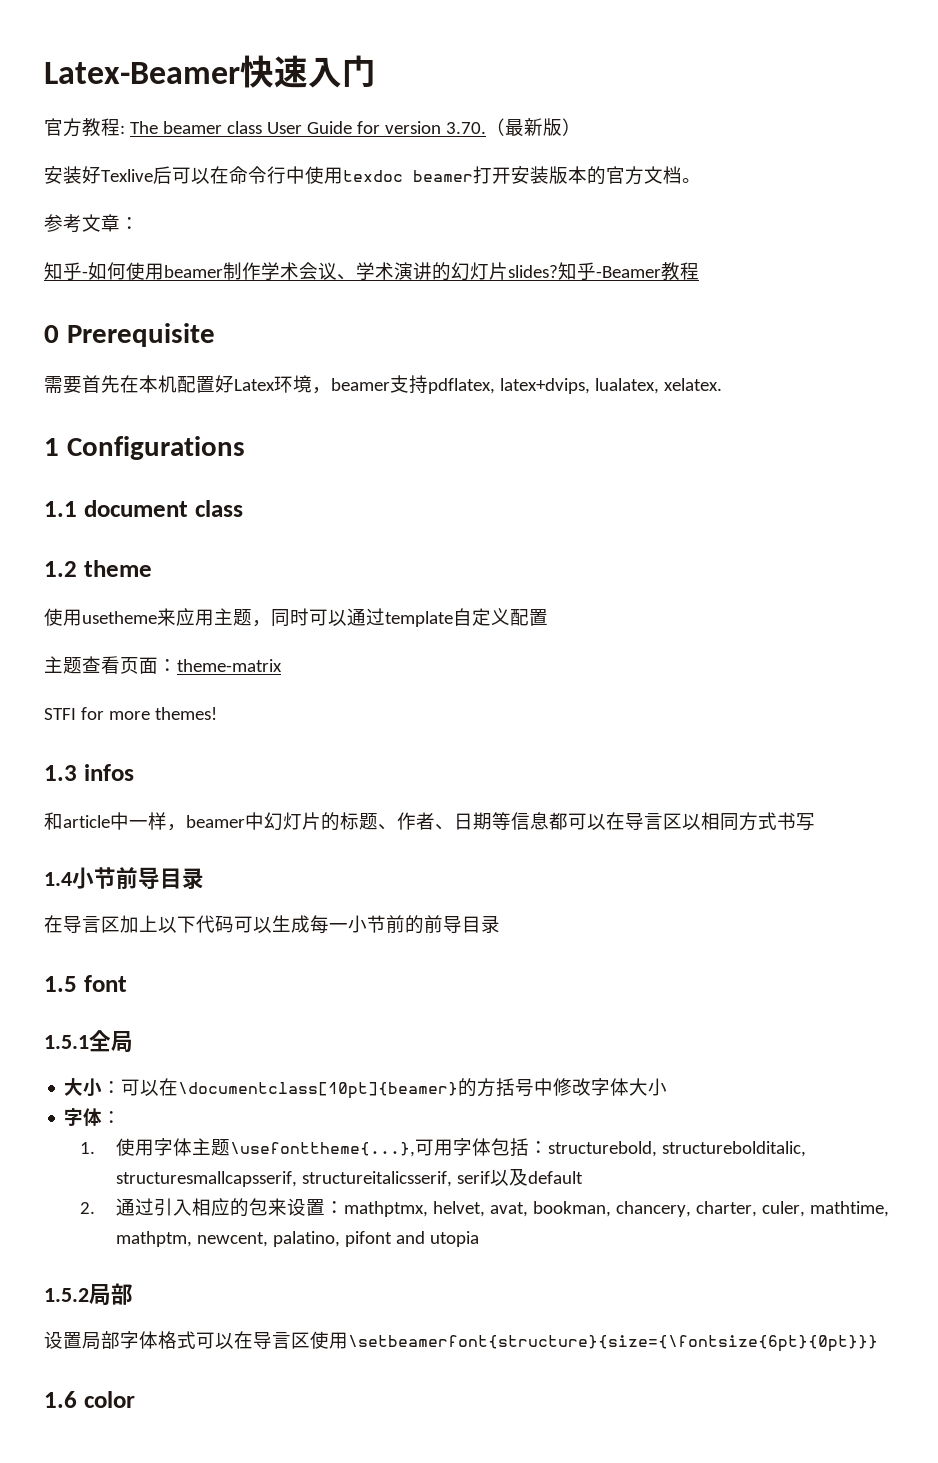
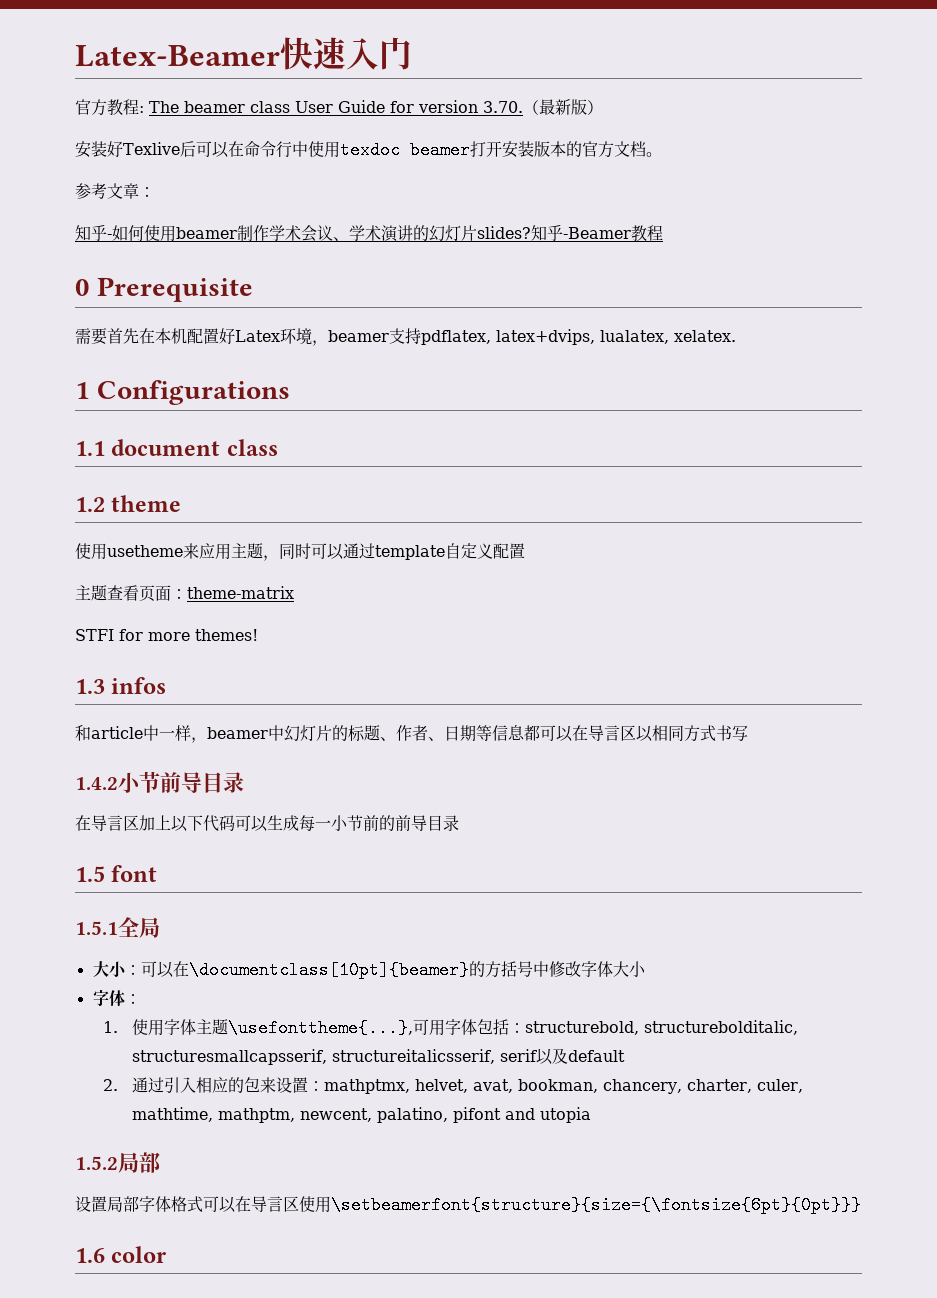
- 1.4小节前导目录
+ 1.4.2小节前导目录

